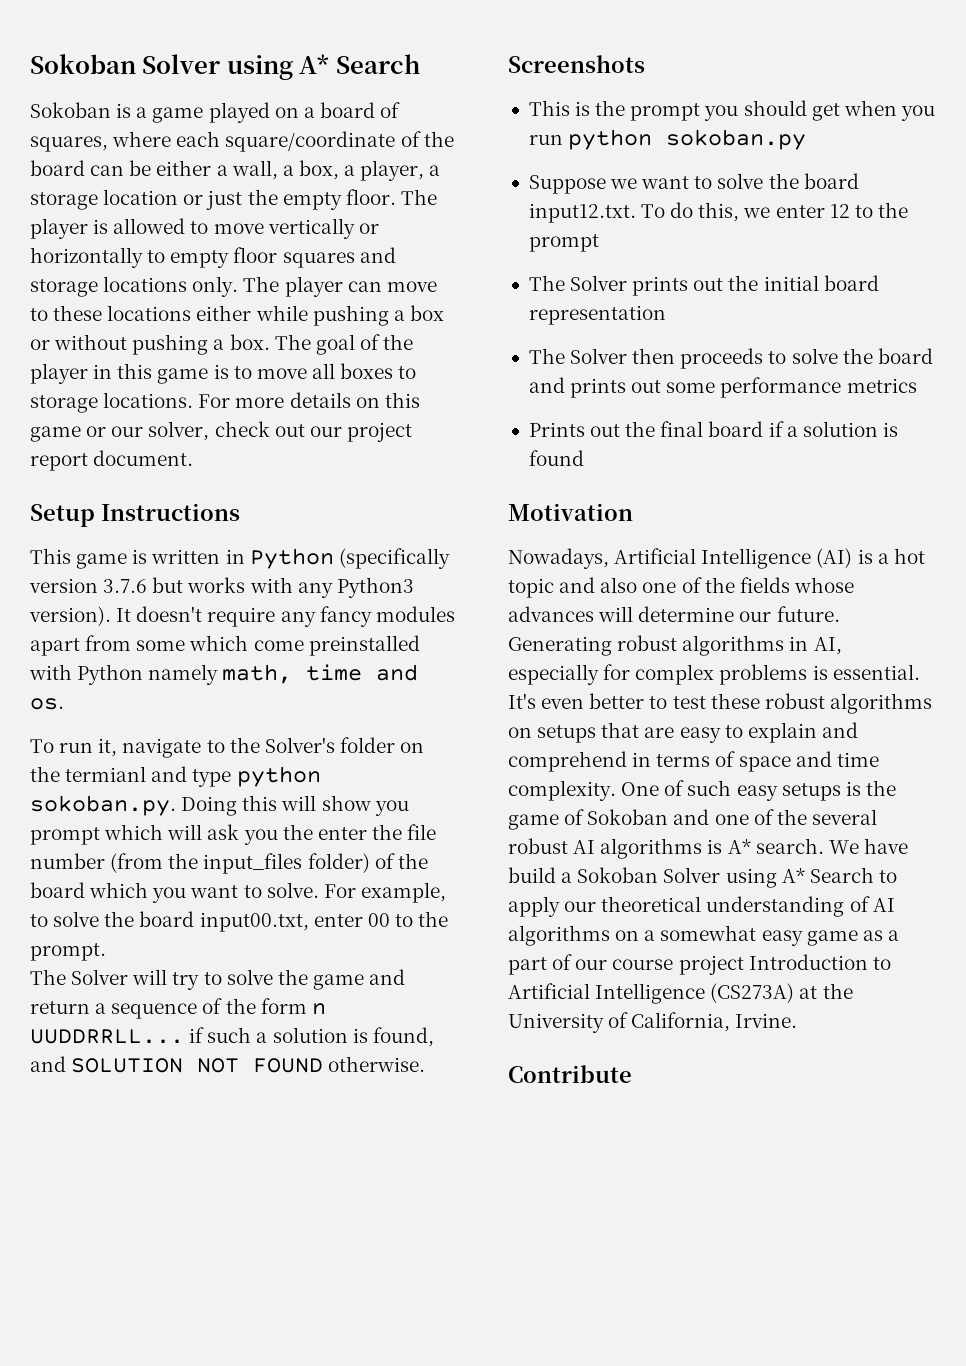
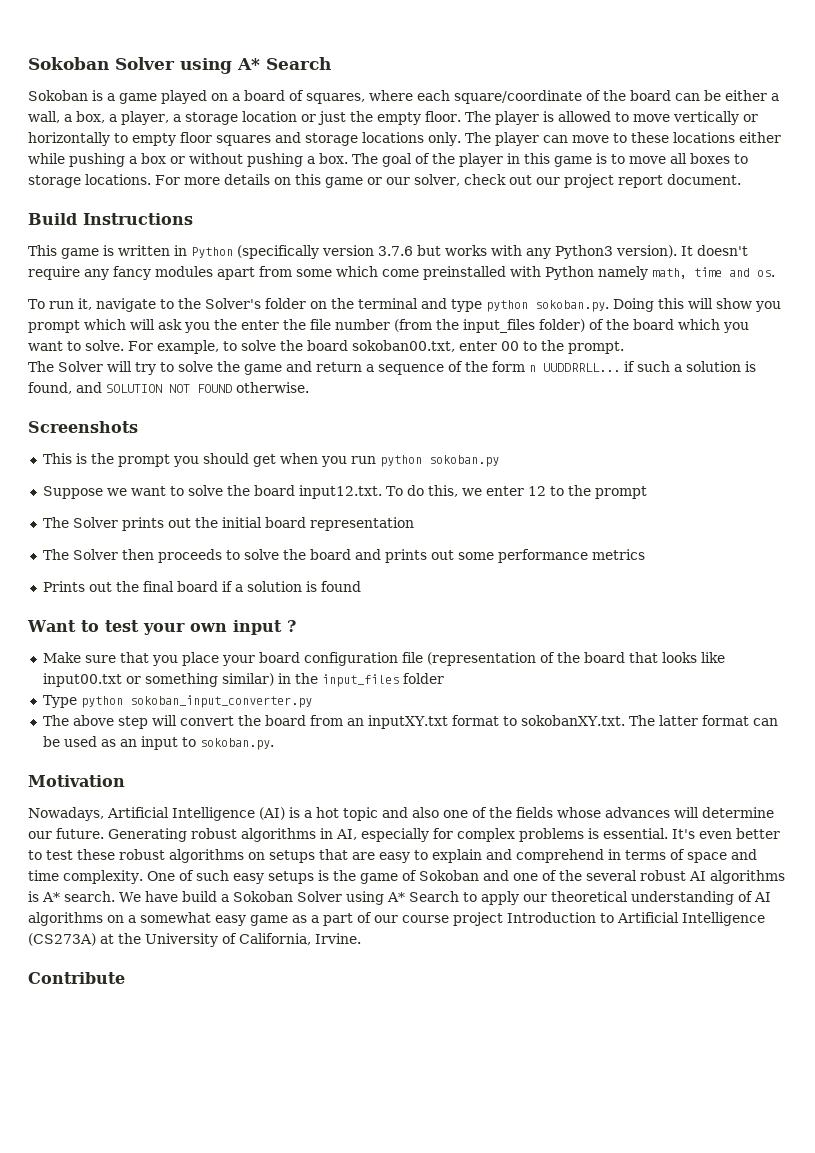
- Setup Instructions
+ Build Instructions
- To run it, navigate to the Solver's folder on the termianl and type python sokoban.py. Doing this will show you prompt which will ask you the enter the file number (from the input_files folder) of the board which you want to solve.
+ To run it, navigate to the Solver's folder on the terminal and type python sokoban.py. Doing this will show you prompt which will ask you the enter the file number (from the input_files folder) of the board which you want to solve.
- For example, to solve the board input00.txt, enter 00 to the prompt.
+ For example, to solve the board sokoban00.txt, enter 00 to the prompt.
+ Want to test your own input ?
+ Make sure that you place your board configuration file (representation of the board that looks like input00.txt or something similar) in the input_files folder
+ Type python sokoban_input_converter.py
+ The above step will convert the board from an inputXY.txt format to sokobanXY.txt. The latter format can be used as an input to sokoban.py.

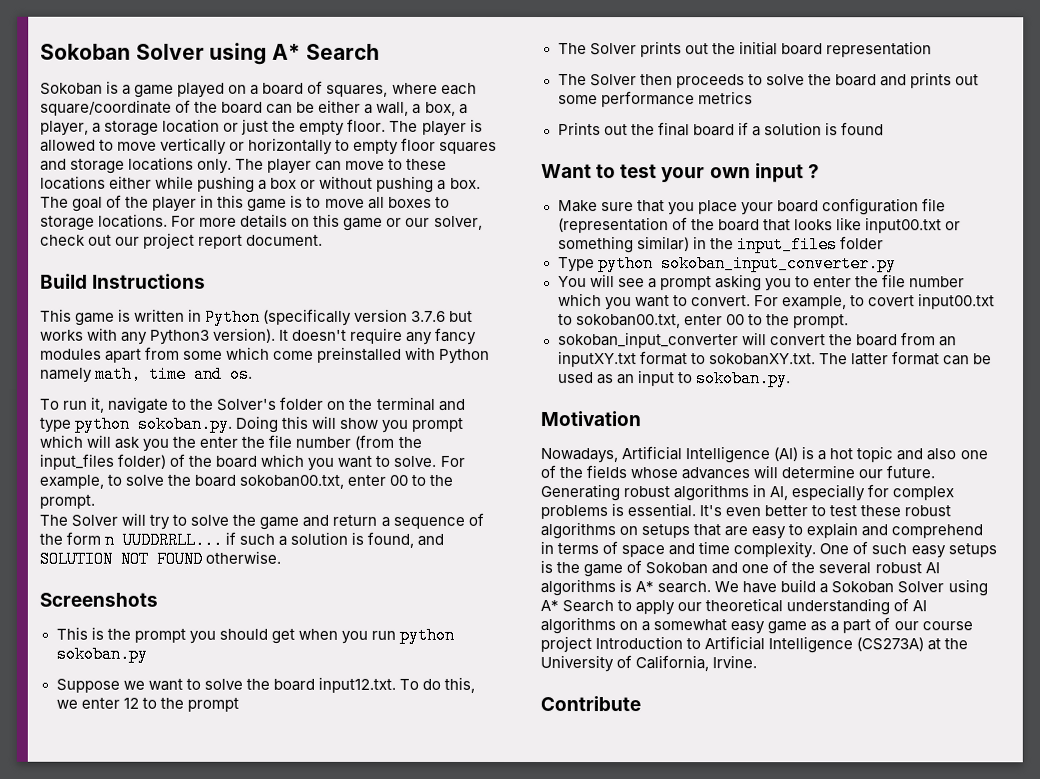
- The above step will convert the board from an inputXY.txt format to sokobanXY.txt. The latter format can be used as an input to sokoban.py.
+ You will see a prompt asking you to enter the file number which you want to convert. For example, to covert input00.txt to sokoban00.txt, enter 00 to the prompt.
+ sokoban_input_converter will convert the board from an inputXY.txt format to sokobanXY.txt. The latter format can be used as an input to sokoban.py.

